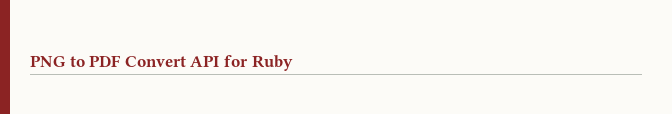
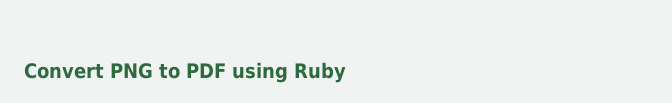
- PNG to PDF Convert API for Ruby
+ Convert PNG to PDF using Ruby

